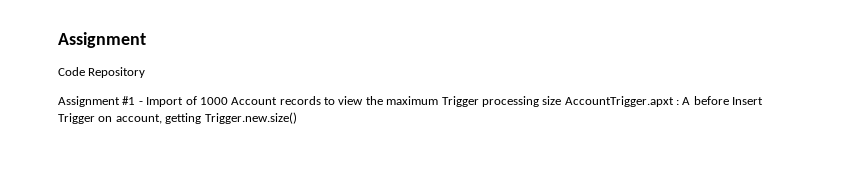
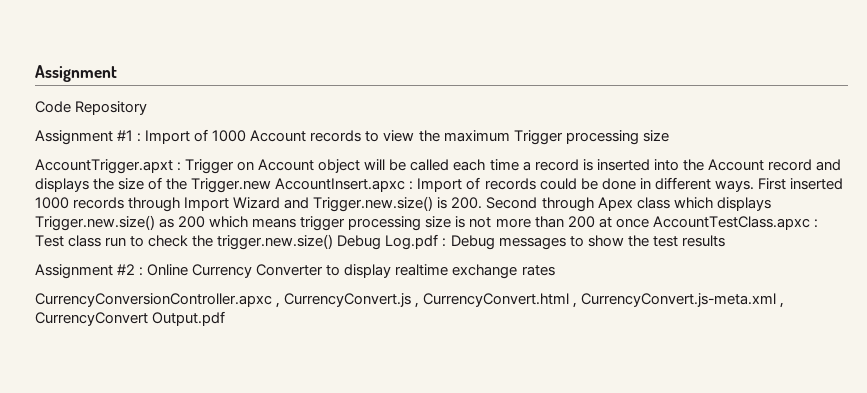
- Assignment #1 - Import of 1000 Account records to view the maximum Trigger processing size AccountTrigger.apxt : A before Insert Trigger on account, getting Trigger.new.size()
+ Assignment #1 : Import of 1000 Account records to view the maximum Trigger processing size
+ AccountTrigger.apxt : Trigger on Account object will be called each time a record is inserted into the Account record and displays the size of the Trigger.new AccountInsert.apxc : Import of records could be done in different ways. First inserted 1000 records through Import Wizard and Trigger.new.size() is 200. Second through Apex class which displays Trigger.new.size() as 200 which means trigger processing size is not more than 200 at once AccountTestClass.apxc : Test class run to check the trigger.new.size() Debug Log.pdf : Debug messages to show the test results
+ Assignment #2 : Online Currency Converter to display realtime exchange rates
+ CurrencyConversionController.apxc , CurrencyConvert.js , CurrencyConvert.html , CurrencyConvert.js-meta.xml , CurrencyConvert Output.pdf

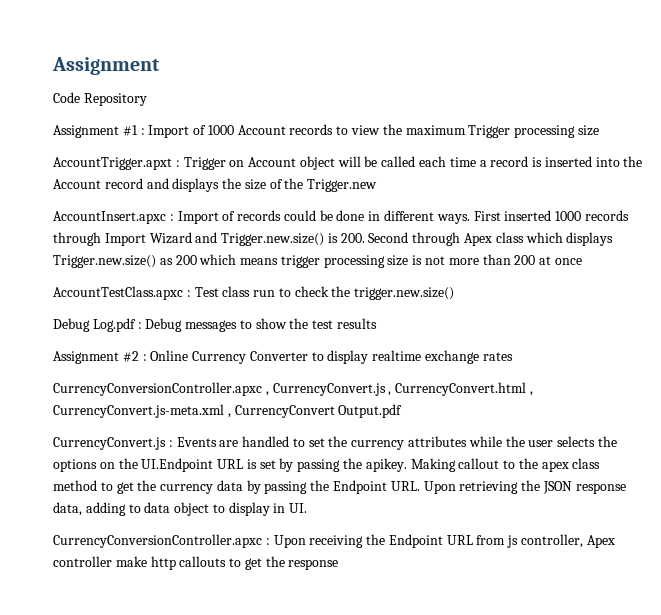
- AccountTrigger.apxt : Trigger on Account object will be called each time a record is inserted into the Account record and displays the size of the Trigger.new AccountInsert.apxc : Import of records could be done in different ways.
+ AccountTrigger.apxt : Trigger on Account object will be called each time a record is inserted into the Account record and displays the size of the Trigger.new
+ AccountInsert.apxc : Import of records could be done in different ways.
- First inserted 1000 records through Import Wizard and Trigger.new.size() is 200. Second through Apex class which displays Trigger.new.size() as 200 which means trigger processing size is not more than 200 at once AccountTestClass.apxc : Test class run to check the trigger.new.size() Debug Log.pdf : Debug messages to show the test results
+ First inserted 1000 records through Import Wizard and Trigger.new.size() is 200. Second through Apex class which displays Trigger.new.size() as 200 which means trigger processing size is not more than 200 at once
+ AccountTestClass.apxc : Test class run to check the trigger.new.size()
+ Debug Log.pdf : Debug messages to show the test results
+ CurrencyConvert.js : Events are handled to set the currency attributes while the user selects the options on the UI.Endpoint URL is set by passing the apikey. Making callout to the apex class method to get the currency data by passing the Endpoint URL. Upon retrieving the JSON response data, adding to data object to display in UI.
+ CurrencyConversionController.apxc : Upon receiving the Endpoint URL from js controller, Apex controller make http callouts to get the response

